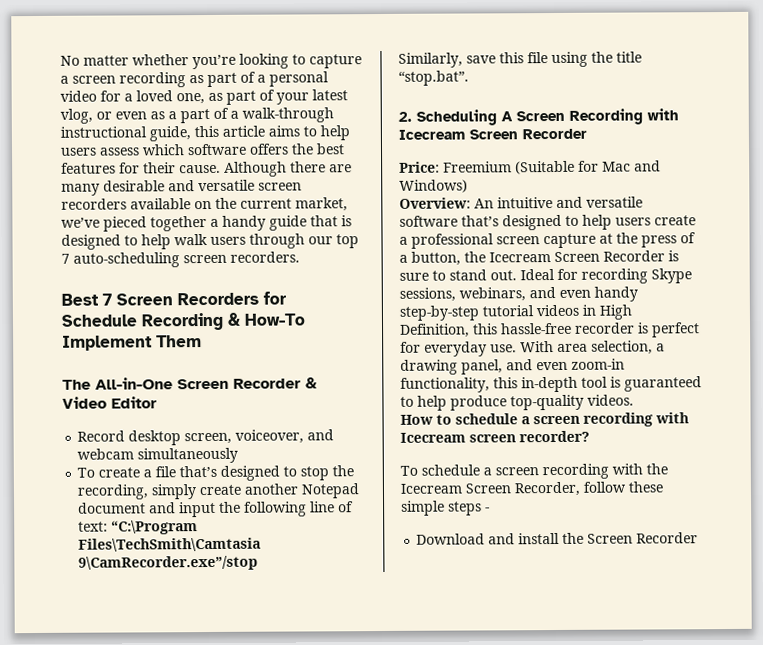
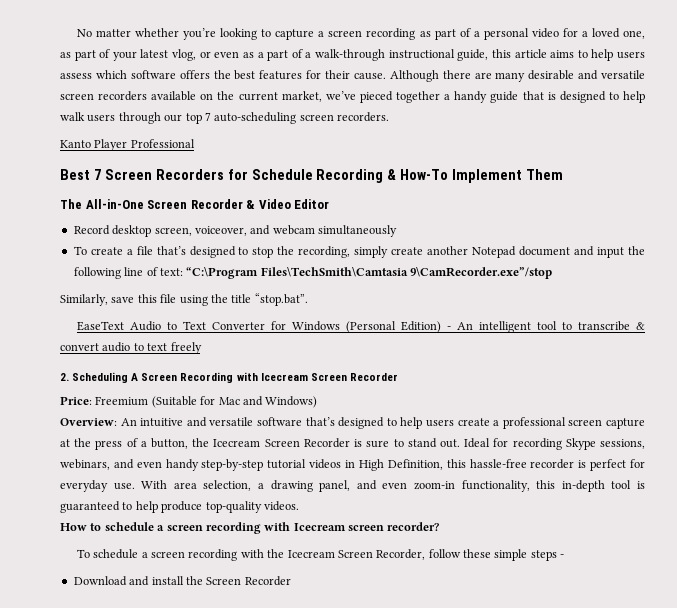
+ Kanto Player Professional
+ EaseText Audio to Text Converter for Windows (Personal Edition) - An intelligent tool to transcribe & convert audio to text freely

